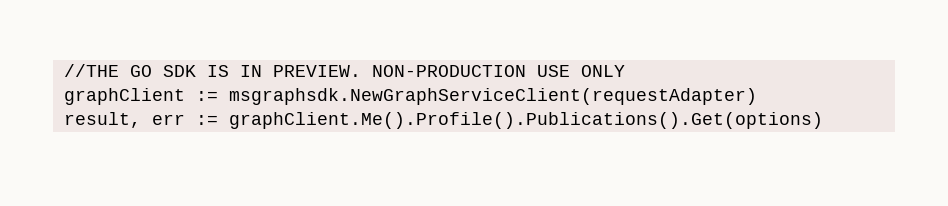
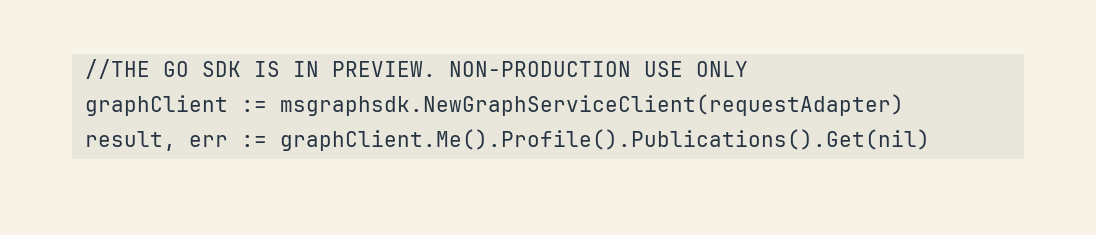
- result, err := graphClient.Me().Profile().Publications().Get(options)
+ result, err := graphClient.Me().Profile().Publications().Get(nil)

